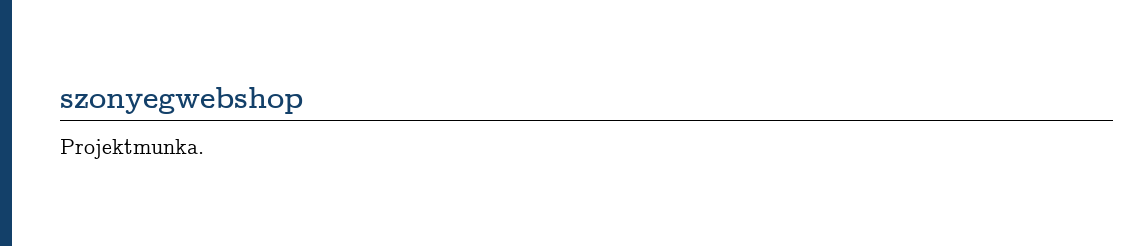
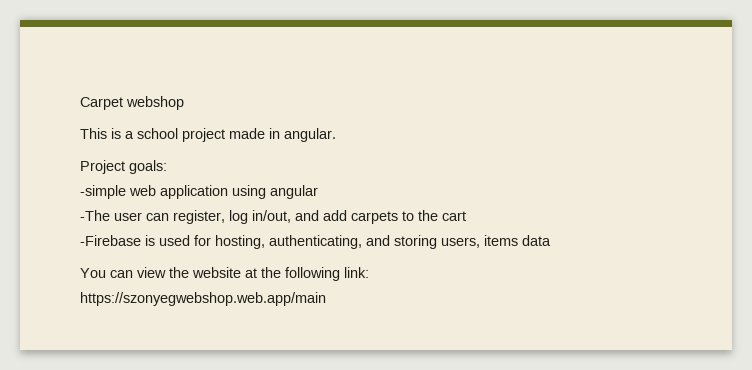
- szonyegwebshop
- Projektmunka.
+ Carpet webshop
+ This is a school project made in angular.
+ Project goals:
+ -simple web application using angular
+ -The user can register, log in/out, and add carpets to the cart
+ -Firebase is used for hosting, authenticating, and storing users, items data
+ You can view the website at the following link:
+ https://szonyegwebshop.web.app/main

